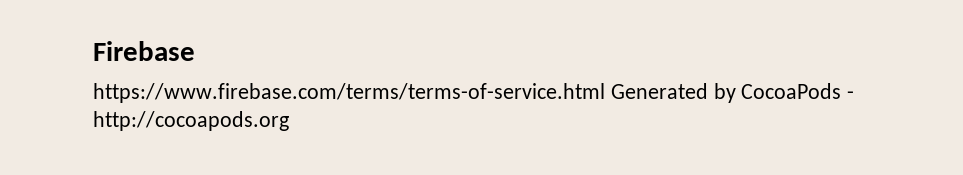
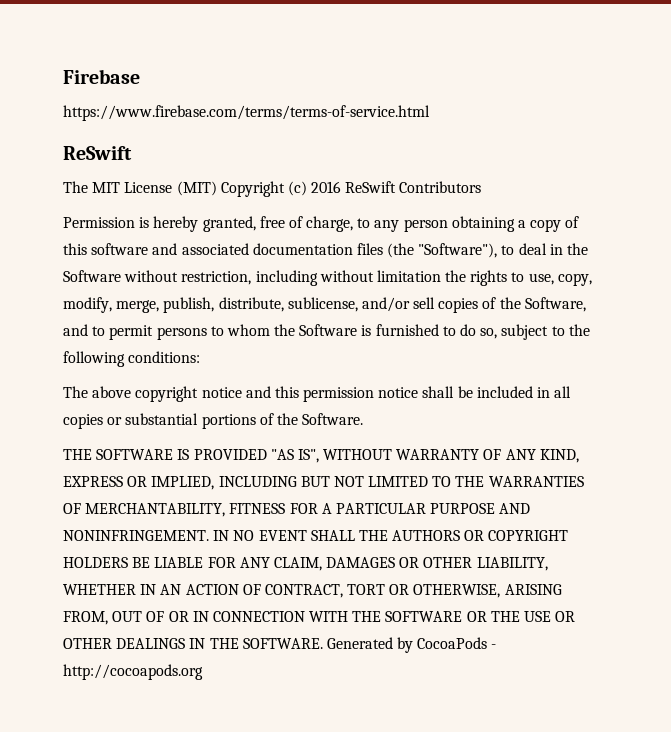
- https://www.firebase.com/terms/terms-of-service.html Generated by CocoaPods - http://cocoapods.org
+ https://www.firebase.com/terms/terms-of-service.html
+ ReSwift
+ The MIT License (MIT) Copyright (c) 2016 ReSwift Contributors
+ Permission is hereby granted, free of charge, to any person obtaining a copy of this software and associated documentation files (the "Software"), to deal in the Software without restriction, including without limitation the rights to use, copy, modify, merge, publish, distribute, sublicense, and/or sell copies of the Software, and to permit persons to whom the Software is furnished to do so, subject to the following conditions:
+ The above copyright notice and this permission notice shall be included in all copies or substantial portions of the Software.
+ THE SOFTWARE IS PROVIDED "AS IS", WITHOUT WARRANTY OF ANY KIND, EXPRESS OR IMPLIED, INCLUDING BUT NOT LIMITED TO THE WARRANTIES OF MERCHANTABILITY, FITNESS FOR A PARTICULAR PURPOSE AND NONINFRINGEMENT. IN NO EVENT SHALL THE AUTHORS OR COPYRIGHT HOLDERS BE LIABLE FOR ANY CLAIM, DAMAGES OR OTHER LIABILITY, WHETHER IN AN ACTION OF CONTRACT, TORT OR OTHERWISE, ARISING FROM, OUT OF OR IN CONNECTION WITH THE SOFTWARE OR THE USE OR OTHER DEALINGS IN THE SOFTWARE. Generated by CocoaPods - http://cocoapods.org

